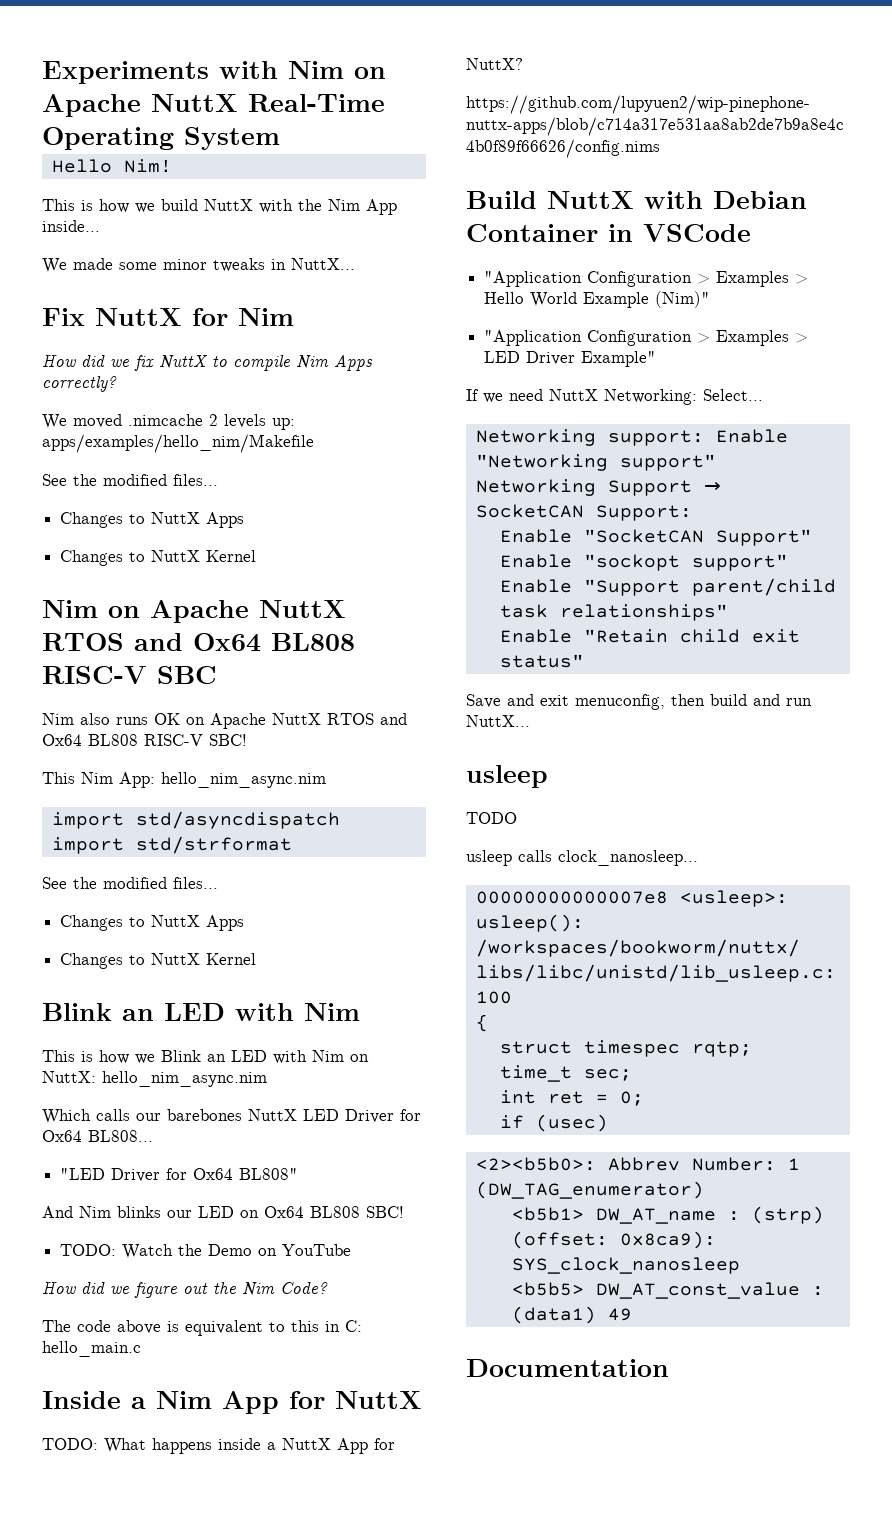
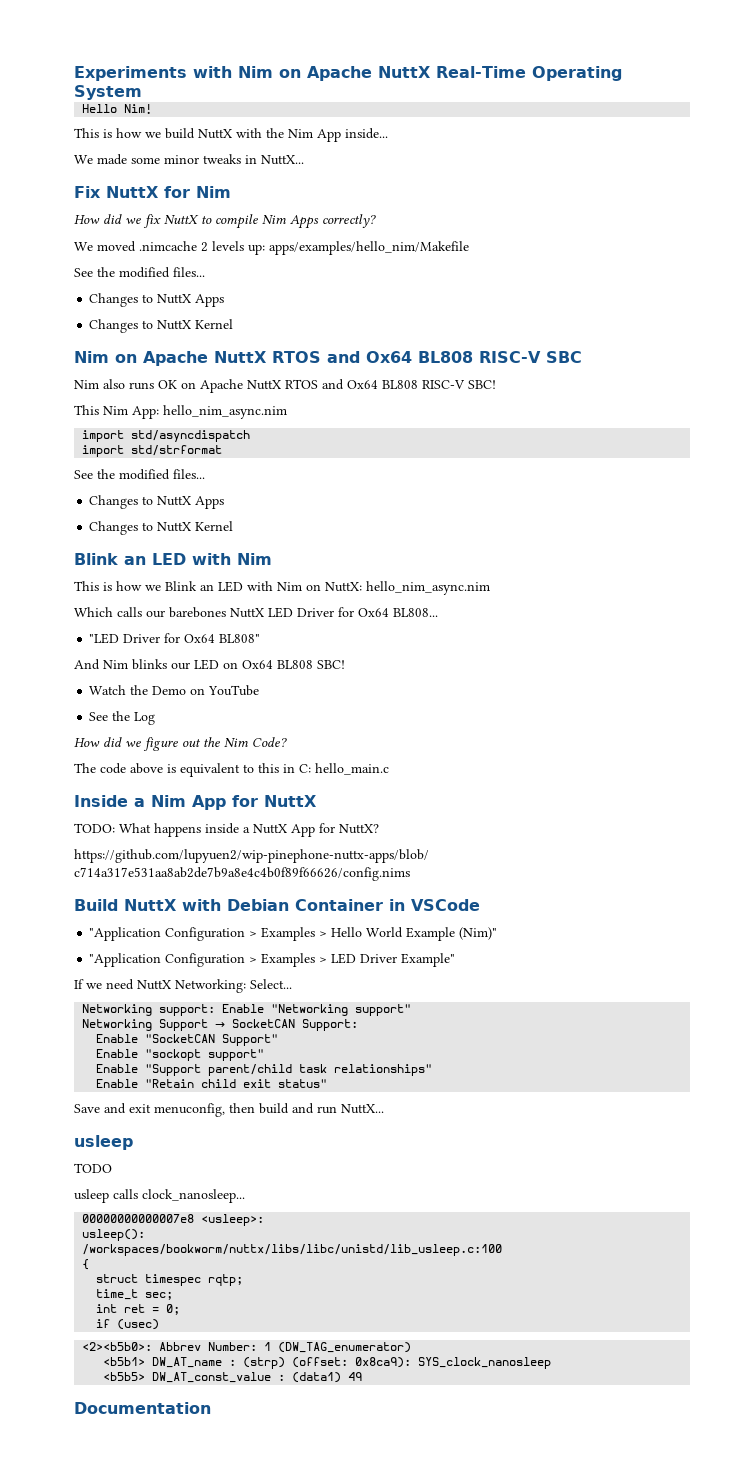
- TODO: Watch the Demo on YouTube
+ Watch the Demo on YouTube
+ See the Log

